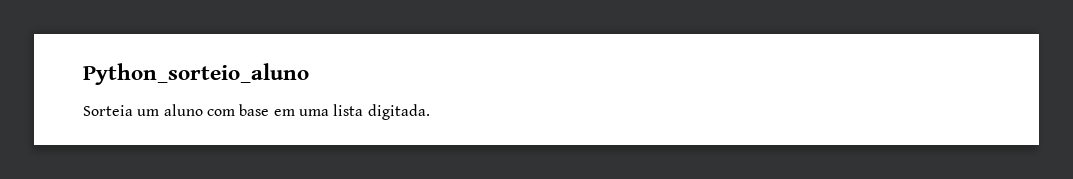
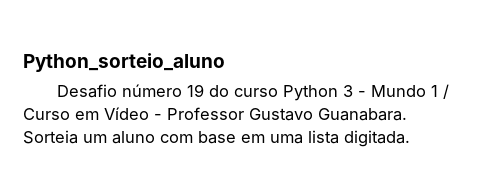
+ Desafio número 19 do curso Python 3 - Mundo 1 / Curso em Vídeo - Professor Gustavo Guanabara.

